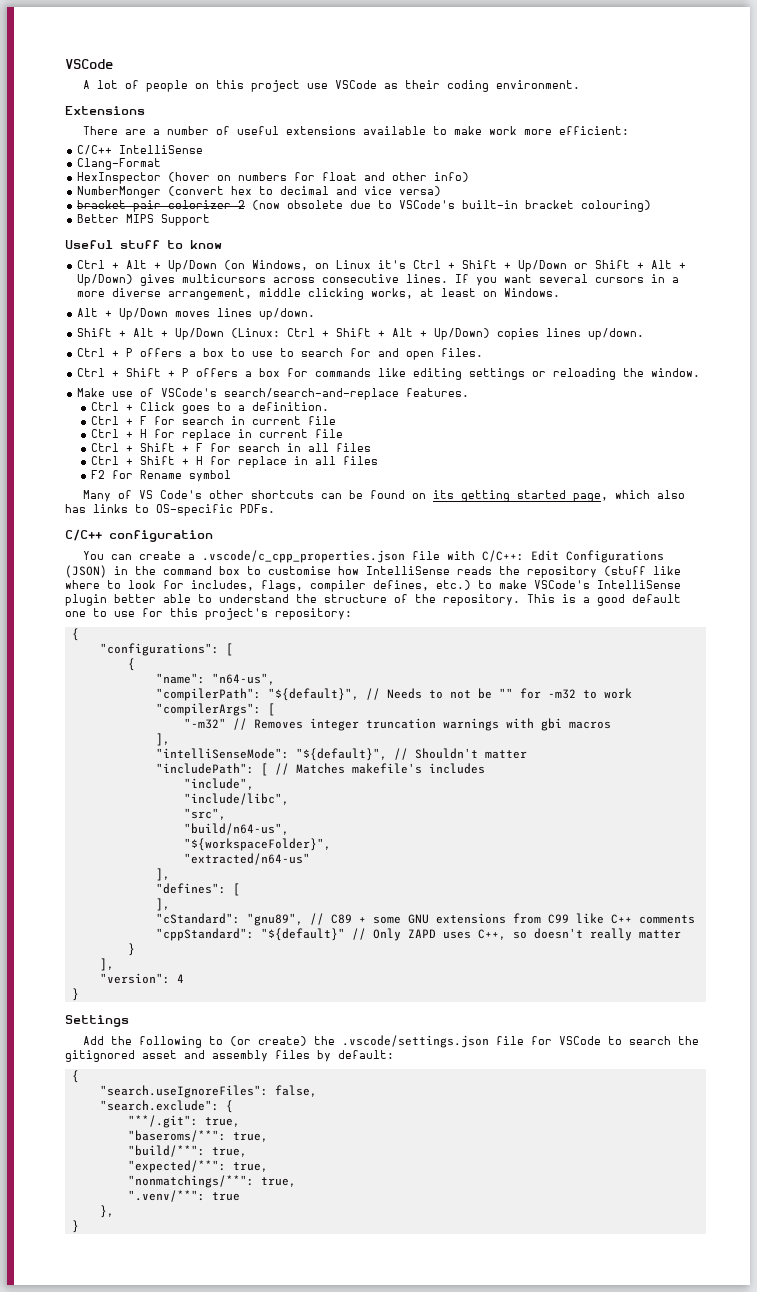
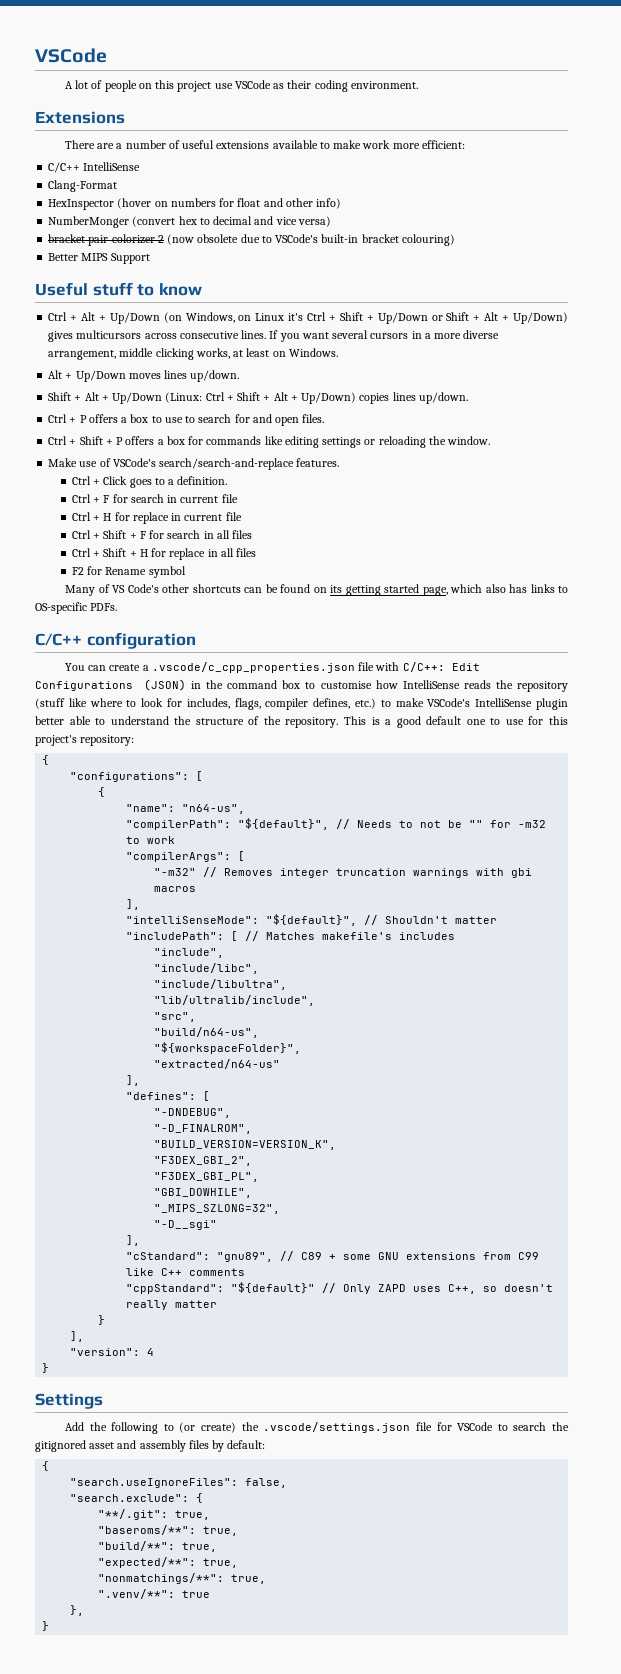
+ "include/libultra",
+ "lib/ultralib/include",
+ "-DNDEBUG",
+ "-D_FINALROM",
+ "BUILD_VERSION=VERSION_K",
+ "F3DEX_GBI_2",
+ "F3DEX_GBI_PL",
+ "GBI_DOWHILE",
+ "_MIPS_SZLONG=32",
+ "-D__sgi"

